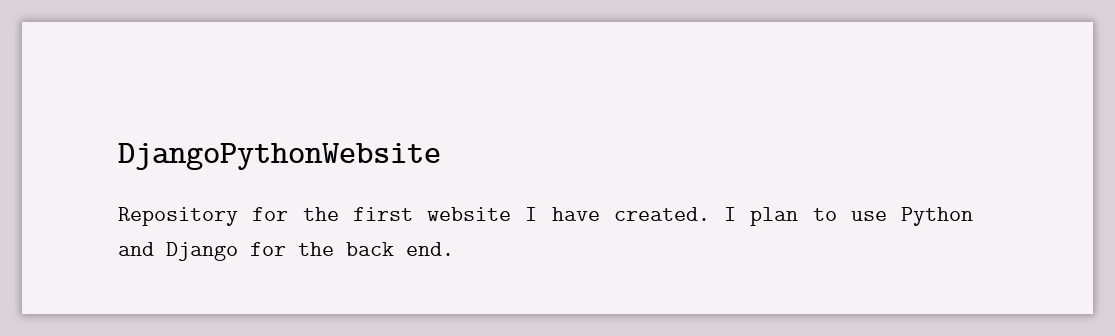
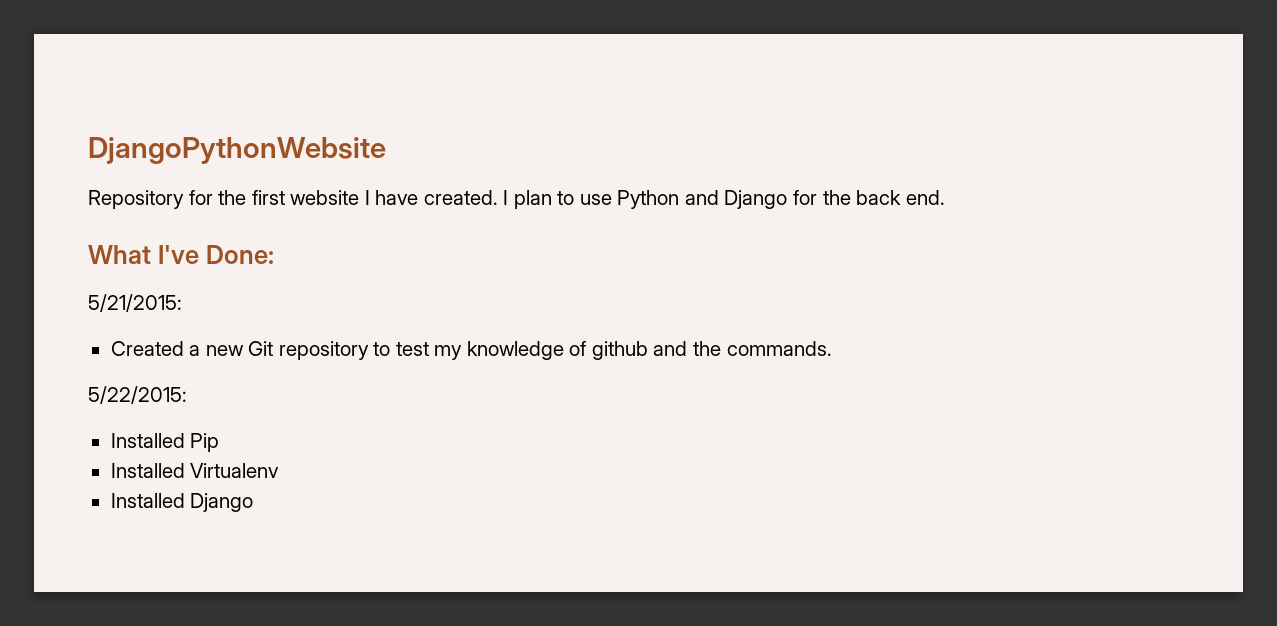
+ What I've Done:
+ 5/21/2015:
+ Created a new Git repository to test my knowledge of github and the commands.
+ 5/22/2015:
+ Installed Pip
+ Installed Virtualenv
+ Installed Django

